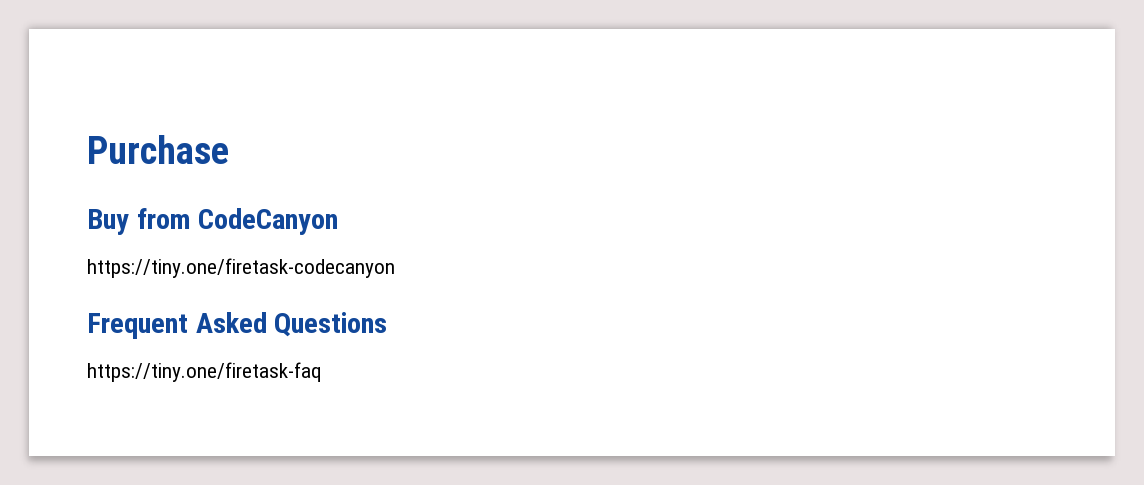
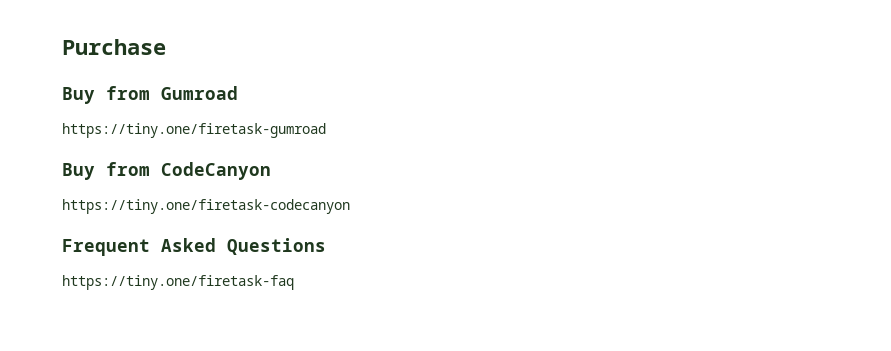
+ Buy from Gumroad
+ https://tiny.one/firetask-gumroad

